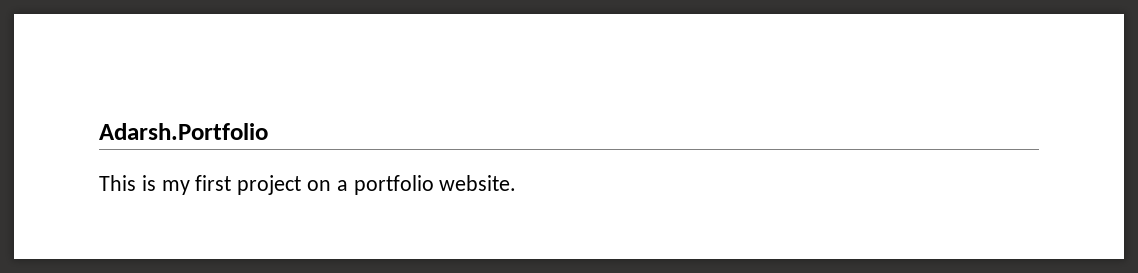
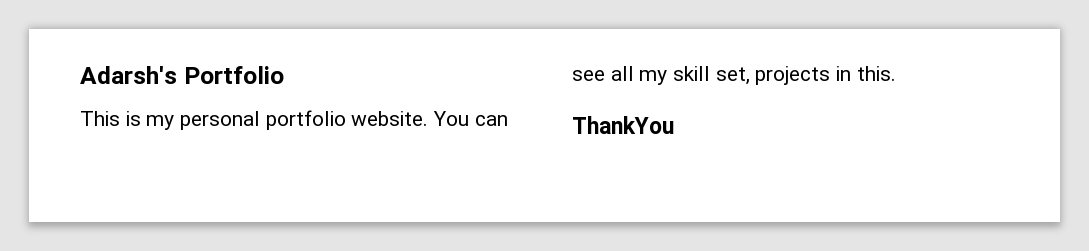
- Adarsh.Portfolio
+ Adarsh's Portfolio
- This is my first project on a portfolio website.
+ This is my personal portfolio website. You can see all my skill set, projects in this.
+ ThankYou

